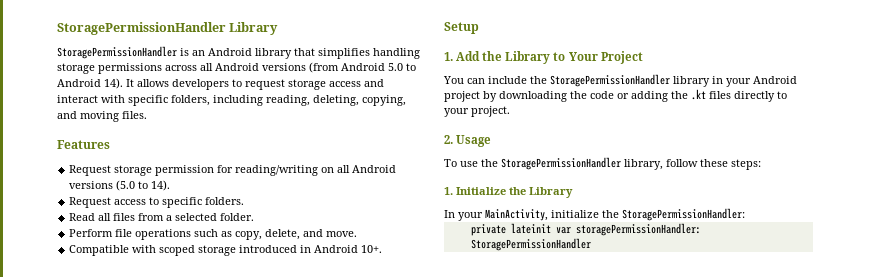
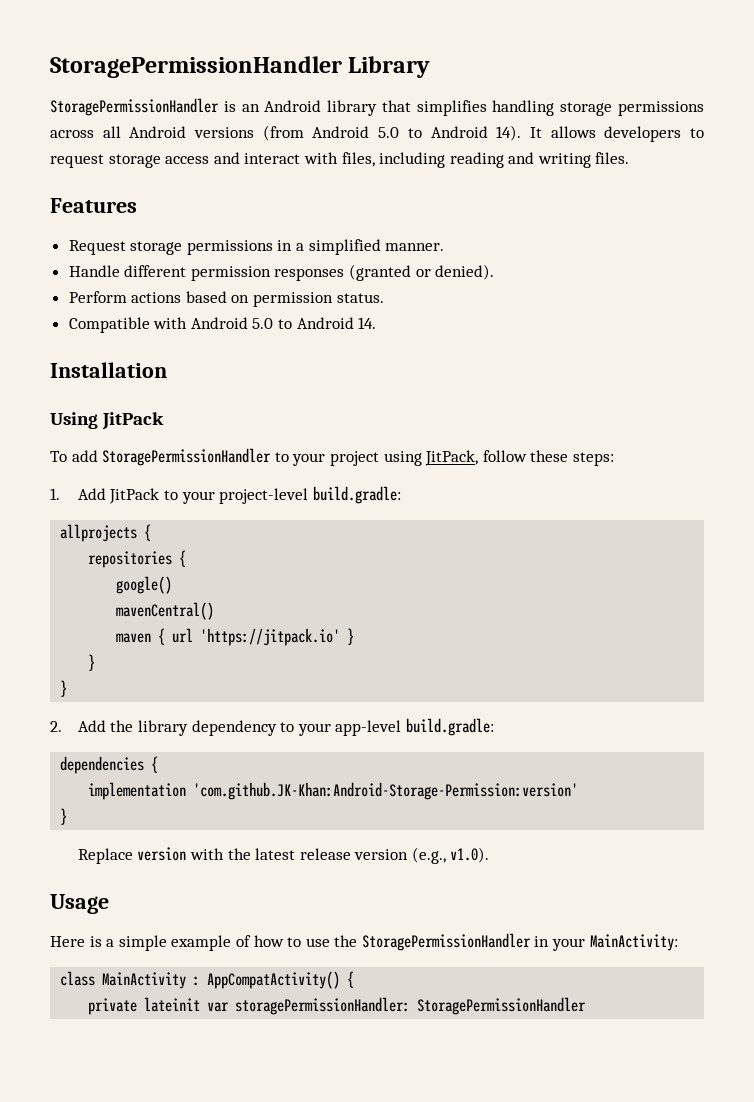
- It allows developers to request storage access and interact with specific folders, including reading, deleting, copying, and moving files.
+ It allows developers to request storage access and interact with files, including reading and writing files.
  Features
- Request storage permission for reading/writing on all Android versions (5.0 to 14).
- Request access to specific folders.
- Read all files from a selected folder.
- Perform file operations such as copy, delete, and move.
- Compatible with scoped storage introduced in Android 10+.
- Setup
- 1. Add the Library to Your Project
- You can include the StoragePermissionHandler library in your Android project by downloading the code or adding the .kt files directly to your project.
- 2. Usage
- To use the StoragePermissionHandler library, follow these steps:
- 1. Initialize the Library
- In your MainActivity, initialize the StoragePermissionHandler:
+ Request storage permissions in a simplified manner.
+ Handle different permission responses (granted or denied).
+ Perform actions based on permission status.
+ Compatible with Android 5.0 to Android 14.
+ Installation
+ Using JitPack
+ To add StoragePermissionHandler to your project using JitPack, follow these steps:
+ 1. Add JitPack to your project-level build.gradle:
+ allprojects {
+ repositories {
+ google()
+ mavenCentral()
+ maven { url 'https://jitpack.io' }
+ }
+ }
+ 2. Add the library dependency to your app-level build.gradle:
+ dependencies {
+ implementation 'com.github.JK-Khan:Android-Storage-Permission:version'
+ }
+ Replace version with the latest release version (e.g., v1.0).
+ Usage
+ Here is a simple example of how to use the StoragePermissionHandler in your MainActivity:
+ class MainActivity : AppCompatActivity() {

